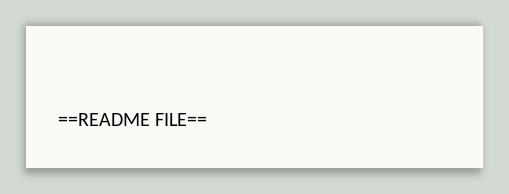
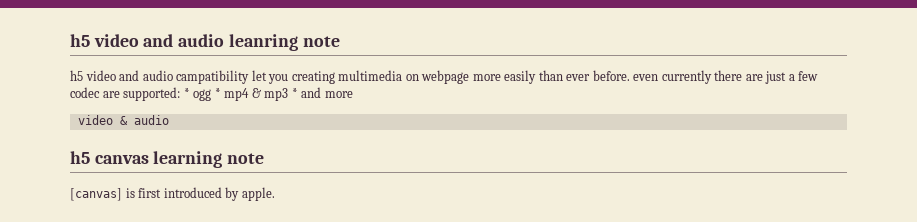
- ==README FILE==
+ h5 video and audio leanring note
+ h5 video and audio campatibility let you creating multimedia on webpage more easily than ever before. even currently there are just a few codec are supported: * ogg * mp4 & mp3 * and more
+ video & audio
+ h5 canvas learning note
+ [canvas] is first introduced by apple.

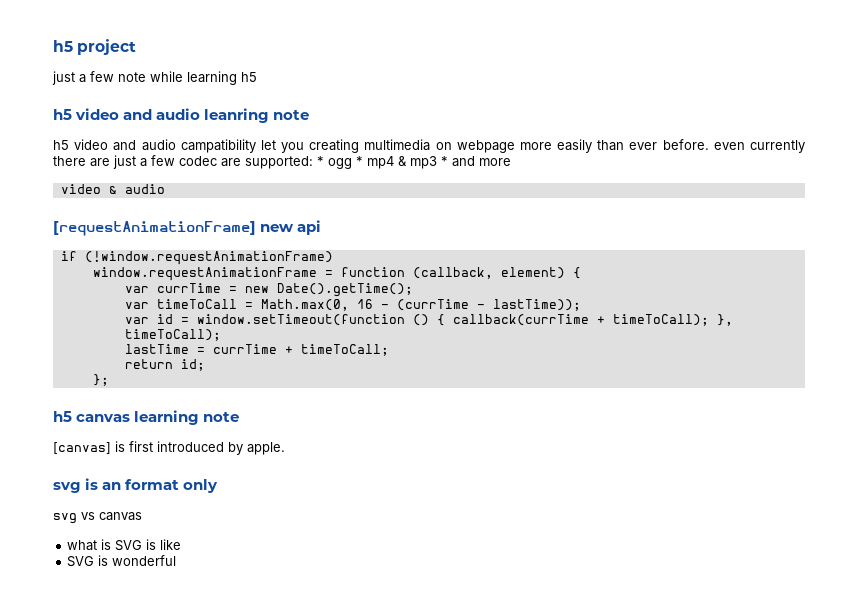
+ h5 project
+ just a few note while learning h5
+ [requestAnimationFrame] new api
+ if (!window.requestAnimationFrame)
+ window.requestAnimationFrame = function (callback, element) {
+ var currTime = new Date().getTime();
+ var timeToCall = Math.max(0, 16 - (currTime - lastTime));
+ var id = window.setTimeout(function () { callback(currTime + timeToCall); }, timeToCall);
+ lastTime = currTime + timeToCall;
+ return id;
+ };
+ svg is an format only
+ svg vs canvas
+ what is SVG is like
+ SVG is wonderful

